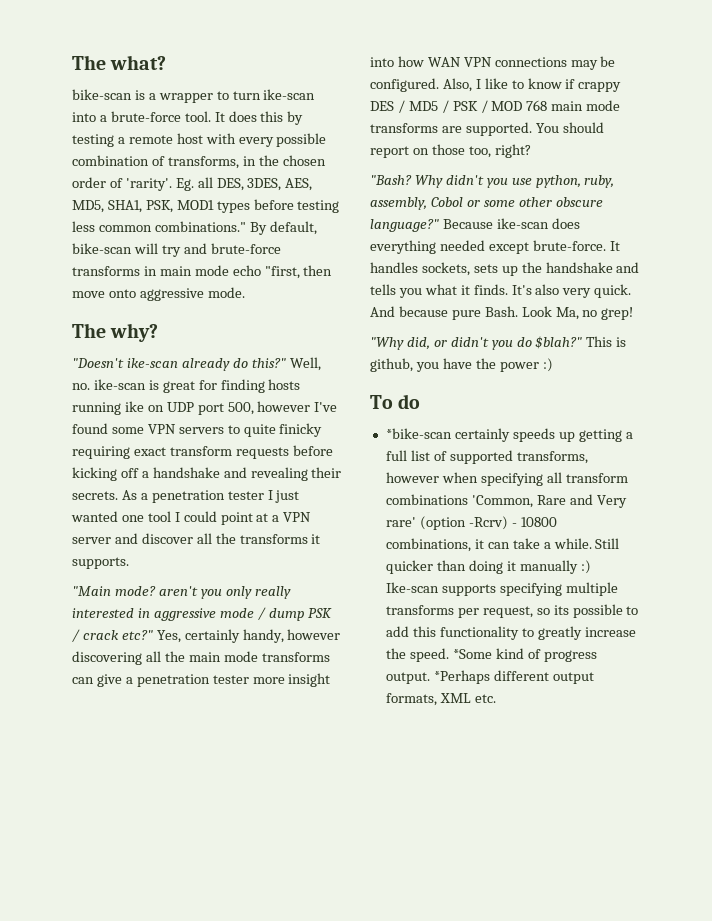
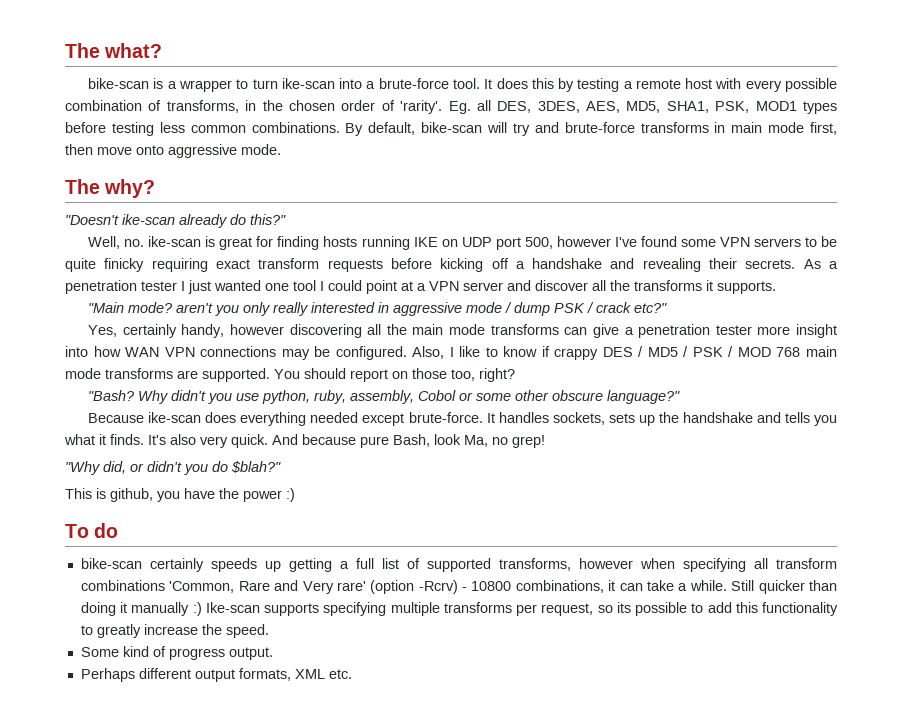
- Eg. all DES, 3DES, AES, MD5, SHA1, PSK, MOD1 types before testing less common combinations."
+ Eg. all DES, 3DES, AES, MD5, SHA1, PSK, MOD1 types before testing less common combinations.
- By default, bike-scan will try and brute-force transforms in main mode echo "first, then move onto aggressive mode.
+ By default, bike-scan will try and brute-force transforms in main mode first, then move onto aggressive mode.
- "Doesn't ike-scan already do this?" Well, no. ike-scan is great for finding hosts running ike on UDP port 500, however I've found some VPN servers to quite finicky requiring exact transform requests before kicking off a handshake and revealing their secrets.
+ "Doesn't ike-scan already do this?"
+ Well, no. ike-scan is great for finding hosts running IKE on UDP port 500, however I've found some VPN servers to be quite finicky requiring exact transform requests before kicking off a handshake and revealing their secrets.
- "Main mode? aren't you only really interested in aggressive mode / dump PSK / crack etc?" Yes, certainly handy, however discovering all the main mode transforms can give a penetration tester more insight into how WAN VPN connections may be configured.
+ "Main mode? aren't you only really interested in aggressive mode / dump PSK / crack etc?"
+ Yes, certainly handy, however discovering all the main mode transforms can give a penetration tester more insight into how WAN VPN connections may be configured.
- Why didn't you use python, ruby, assembly, Cobol or some other obscure language?" Because ike-scan does everything needed except brute-force.
+ Why didn't you use python, ruby, assembly, Cobol or some other obscure language?"
+ Because ike-scan does everything needed except brute-force.
- And because pure Bash. Look Ma, no grep!
+ And because pure Bash, look Ma, no grep!
- "Why did, or didn't you do $blah?" This is github, you have the power :)
+ "Why did, or didn't you do $blah?"
+ This is github, you have the power :)
- *bike-scan certainly speeds up getting a full list of supported transforms, however when specifying all transform combinations 'Common, Rare and Very rare' (option -Rcrv) - 10800 combinations, it can take a while.
+ bike-scan certainly speeds up getting a full list of supported transforms, however when specifying all transform combinations 'Common, Rare and Very rare' (option -Rcrv) - 10800 combinations, it can take a while.
- Still quicker than doing it manually :) Ike-scan supports specifying multiple transforms per request, so its possible to add this functionality to greatly increase the speed. *Some kind of progress output. *Perhaps different output formats, XML etc.
+ Still quicker than doing it manually :) Ike-scan supports specifying multiple transforms per request, so its possible to add this functionality to greatly increase the speed.
+ Some kind of progress output.
+ Perhaps different output formats, XML etc.

